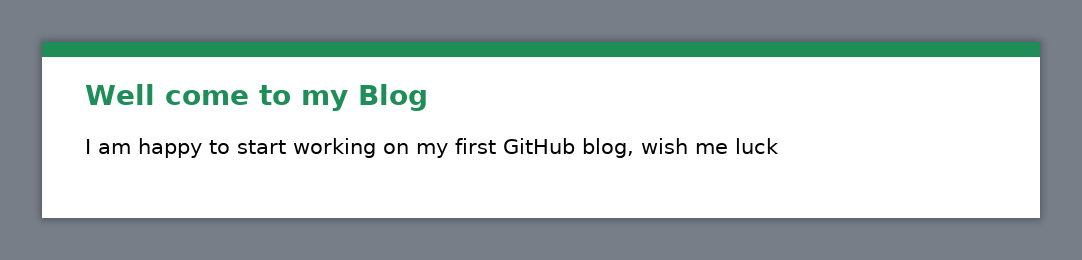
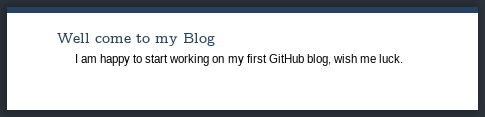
- I am happy to start working on my first GitHub blog, wish me luck
+ I am happy to start working on my first GitHub blog, wish me luck.

